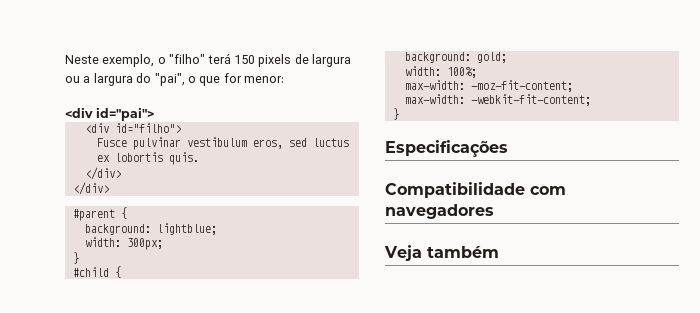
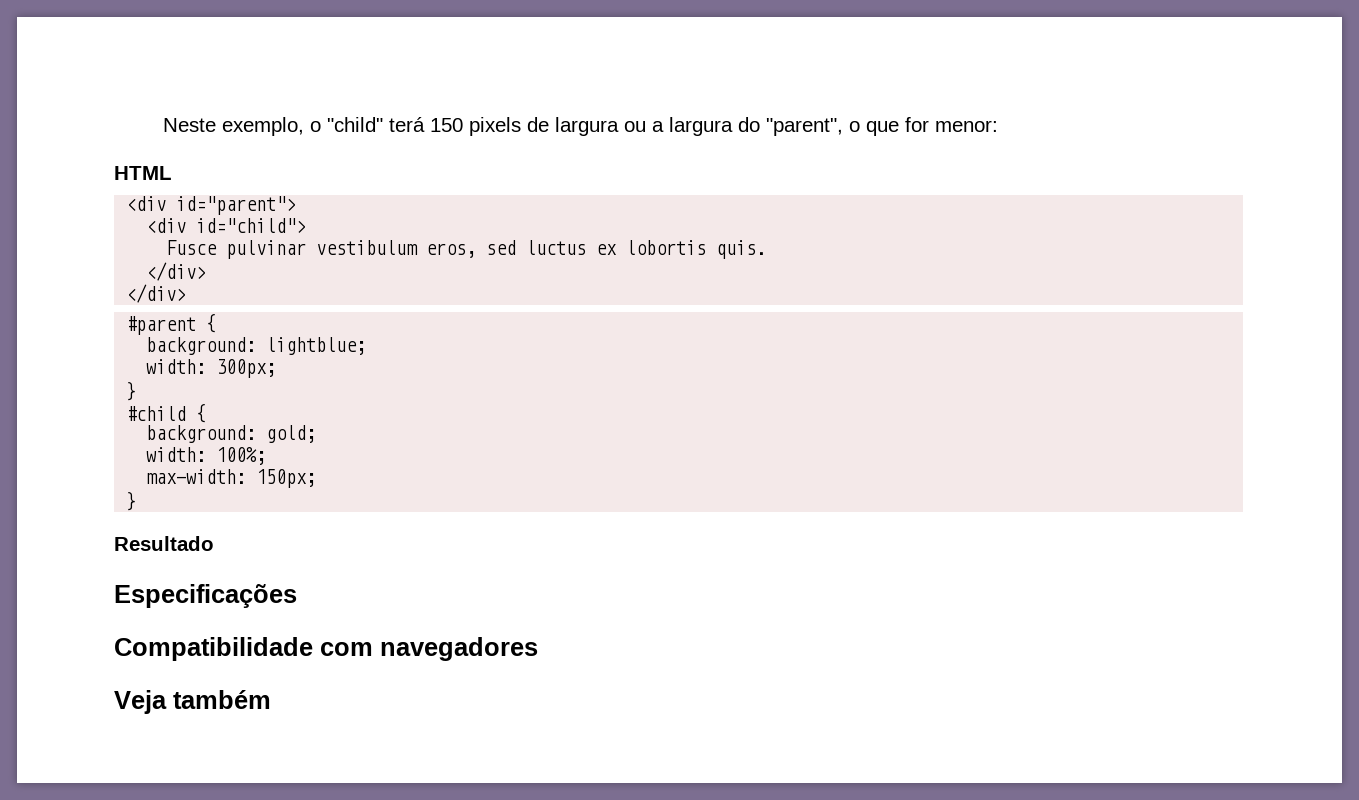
- Neste exemplo, o "filho" terá 150 pixels de largura ou a largura do "pai", o que for menor:
+ Neste exemplo, o "child" terá 150 pixels de largura ou a largura do "parent", o que for menor:
- <div id="pai">
- <div id="filho">
+ HTML
+ <div id="parent">
+ <div id="child">
- max-width: -moz-fit-content;
- max-width: -webkit-fit-content;
+ max-width: 150px;
  }
+ Resultado

